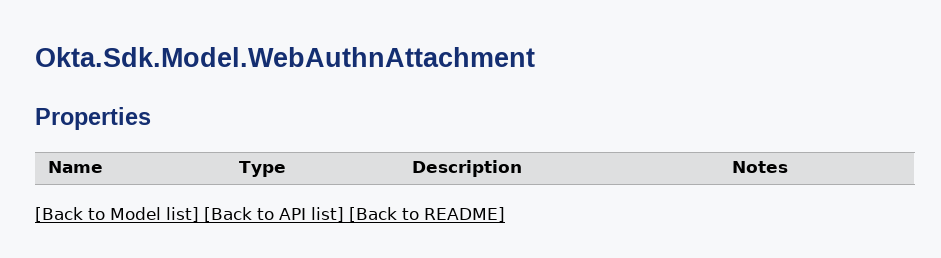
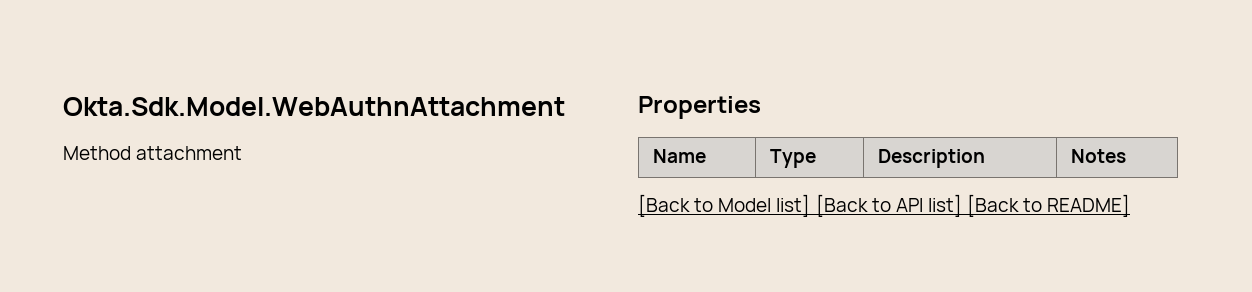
+ Method attachment

